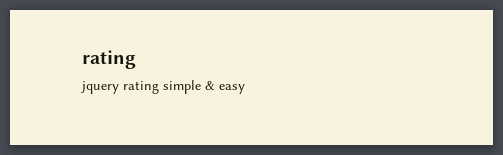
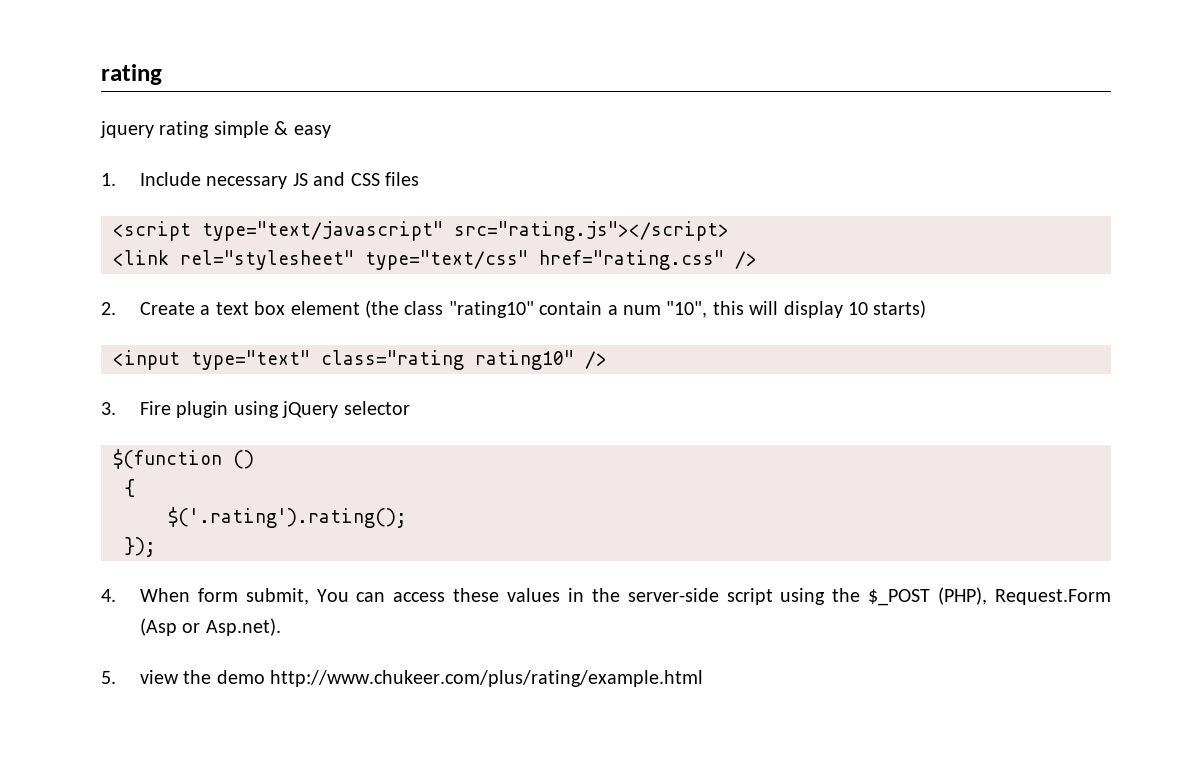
+ 1. Include necessary JS and CSS files
+ <script type="text/javascript" src="rating.js"></script>
+ <link rel="stylesheet" type="text/css" href="rating.css" />
+ 2. Create a text box element (the class "rating10" contain a num "10", this will display 10 starts)
+ <input type="text" class="rating rating10" />
+ 3. Fire plugin using jQuery selector
+ $(function ()
+ {
+ $('.rating').rating();
+ });
+ 4. When form submit, You can access these values in the server-side script using the $_POST (PHP), Request.Form (Asp or Asp.net).
+ 5. view the demo http://www.chukeer.com/plus/rating/example.html

